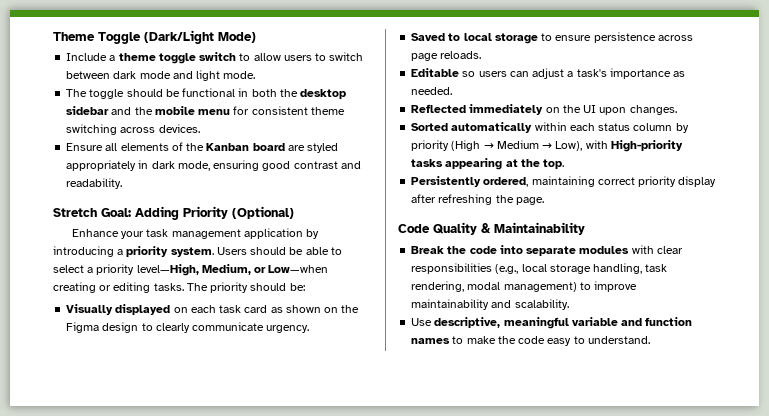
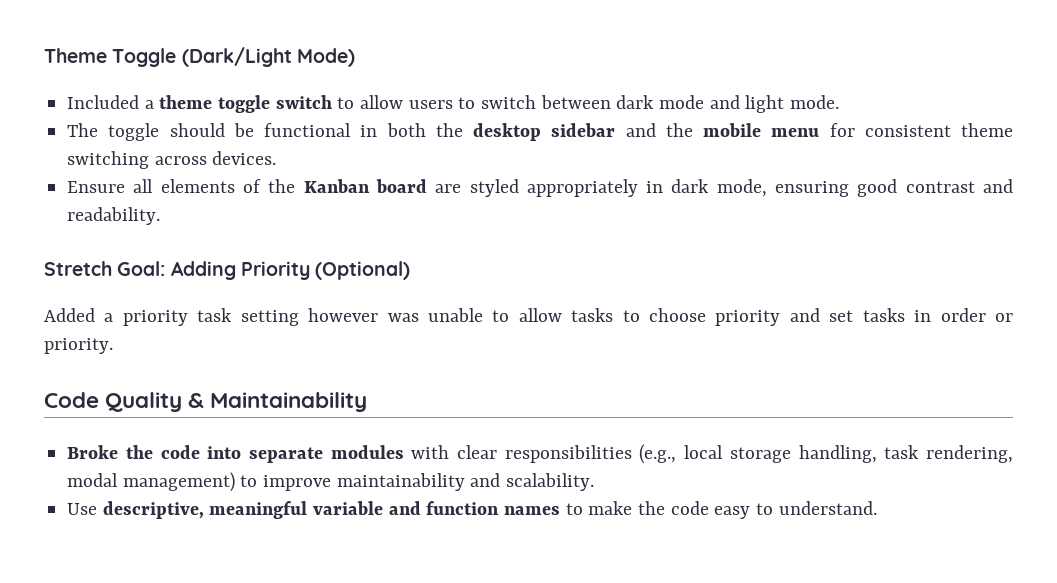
- Include a theme toggle switch to allow users to switch between dark mode and light mode.
+ Included a theme toggle switch to allow users to switch between dark mode and light mode.
- Enhance your task management application by introducing a priority system. Users should be able to select a priority level—High, Medium, or Low—when creating or editing tasks. The priority should be:
- Visually displayed on each task card as shown on the Figma design to clearly communicate urgency.
- Saved to local storage to ensure persistence across page reloads.
- Editable so users can adjust a task's importance as needed.
- Reflected immediately on the UI upon changes.
- Sorted automatically within each status column by priority (High → Medium → Low), with High-priority tasks appearing at the top.
- Persistently ordered, maintaining correct priority display after refreshing the page.
+ Added a priority task setting however was unable to allow tasks to choose priority and set tasks in order or priority.
- Break the code into separate modules with clear responsibilities (e.g., local storage handling, task rendering, modal management) to improve maintainability and scalability.
+ Broke the code into separate modules with clear responsibilities (e.g., local storage handling, task rendering, modal management) to improve maintainability and scalability.

